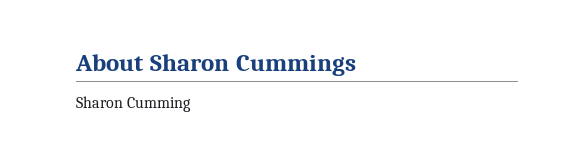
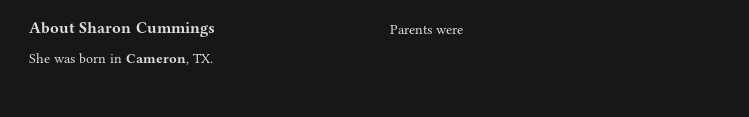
- Sharon Cumming
+ She was born in Cameron, TX.
+ Parents were

